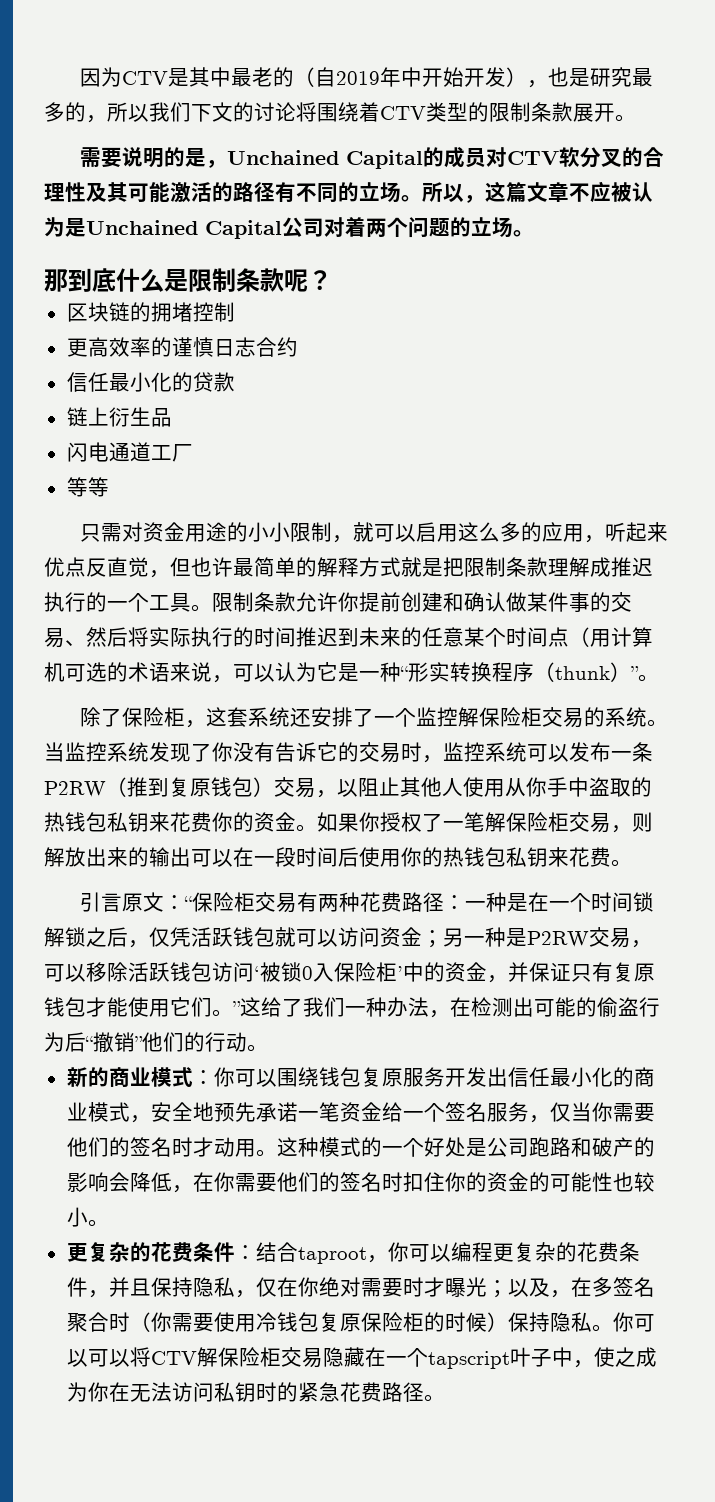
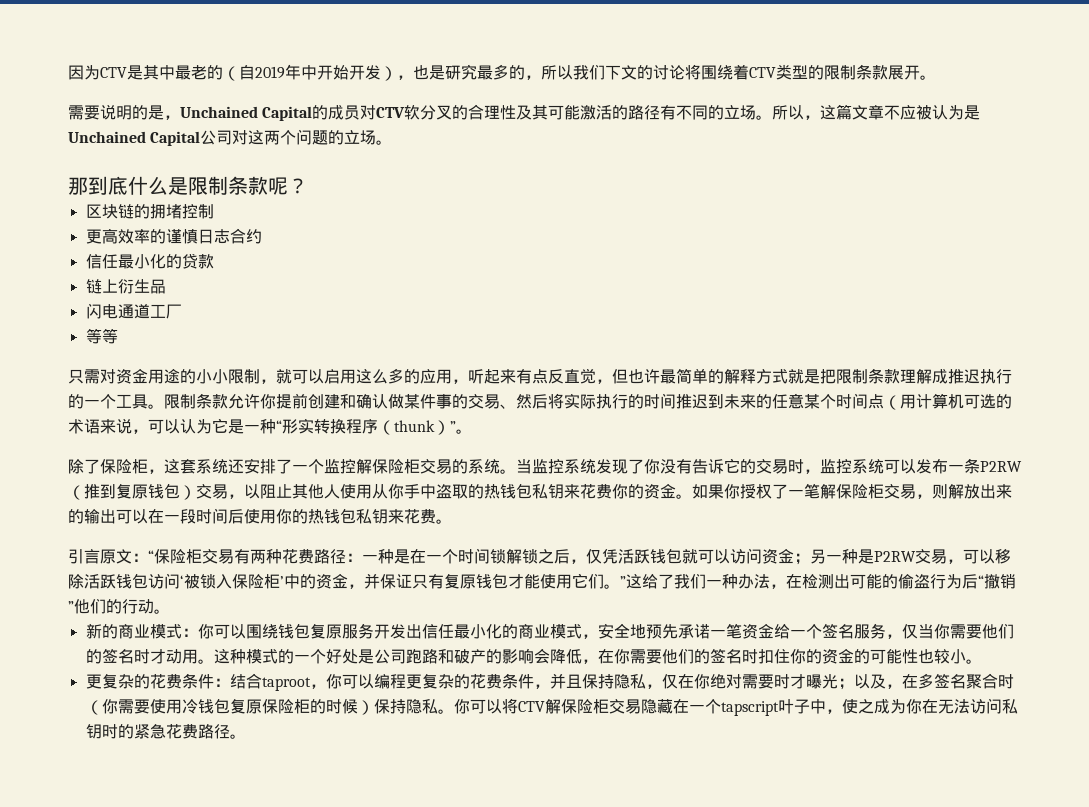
- 所以，这篇文章不应被认为是Unchained Capital公司对着两个问题的立场。
+ 所以，这篇文章不应被认为是Unchained Capital公司对这两个问题的立场。
- 只需对资金用途的小小限制，就可以启用这么多的应用，听起来优点反直觉，但也许最简单的解释方式就是把限制条款理解成推迟执行的一个工具。
+ 只需对资金用途的小小限制，就可以启用这么多的应用，听起来有点反直觉，但也许最简单的解释方式就是把限制条款理解成推迟执行的一个工具。
- 另一种是P2RW交易，可以移除活跃钱包访问‘被锁0入保险柜’中的资金，并保证只有复原钱包才能使用它们。”这给了我们一种办法，在检测出可能的偷盗行为后“撤销”他们的行动。
+ 另一种是P2RW交易，可以移除活跃钱包访问‘被锁入保险柜’中的资金，并保证只有复原钱包才能使用它们。”这给了我们一种办法，在检测出可能的偷盗行为后“撤销”他们的行动。
- 你可以可以将CTV解保险柜交易隐藏在一个tapscript叶子中，使之成为你在无法访问私钥时的紧急花费路径。
+ 你可以将CTV解保险柜交易隐藏在一个tapscript叶子中，使之成为你在无法访问私钥时的紧急花费路径。

